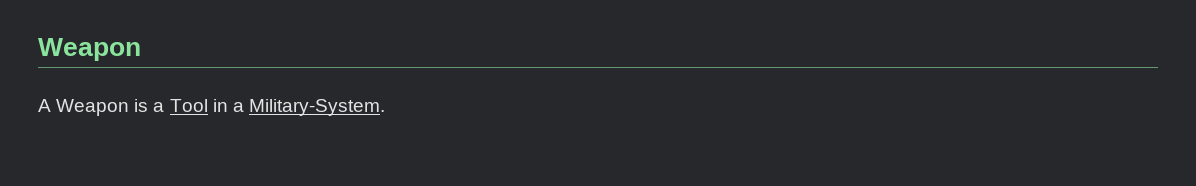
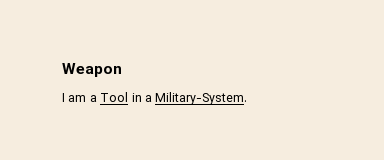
- A Weapon is a Tool in a Military-System.
+ I am a Tool in a Military-System.

